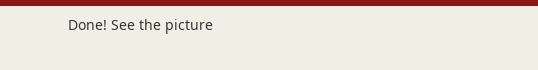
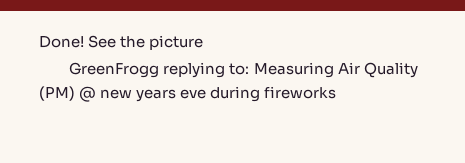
+ GreenFrogg replying to: Measuring Air Quality (PM) @ new years eve during fireworks

